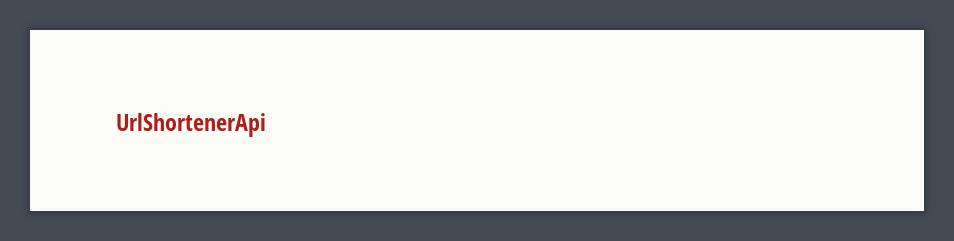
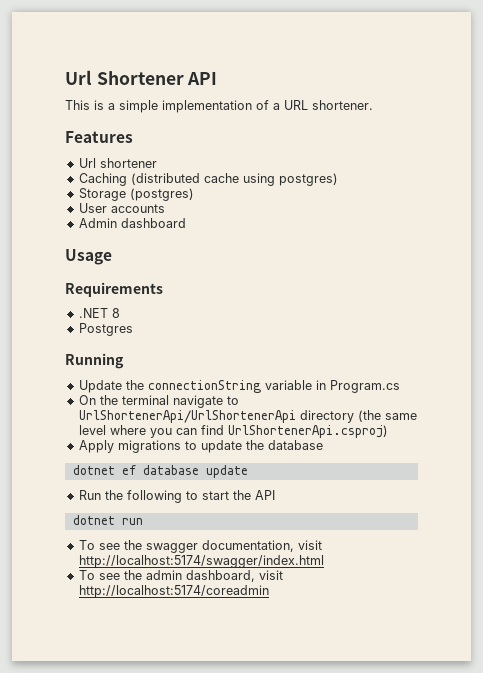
- UrlShortenerApi
+ Url Shortener API
+ This is a simple implementation of a URL shortener.
+ Features
+ Url shortener
+ Caching (distributed cache using postgres)
+ Storage (postgres)
+ User accounts
+ Admin dashboard
+ Usage
+ Requirements
+ .NET 8
+ Postgres
+ Running
+ Update the connectionString variable in Program.cs
+ On the terminal navigate to UrlShortenerApi/UrlShortenerApi directory (the same level where you can find UrlShortenerApi.csproj)
+ Apply migrations to update the database
+ dotnet ef database update
+ Run the following to start the API
+ dotnet run
+ To see the swagger documentation, visit http://localhost:5174/swagger/index.html
+ To see the admin dashboard, visit http://localhost:5174/coreadmin

